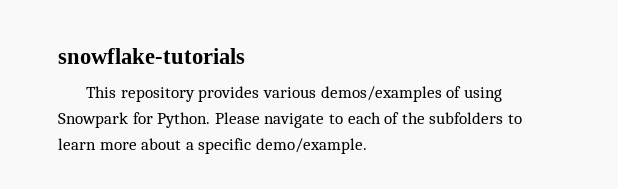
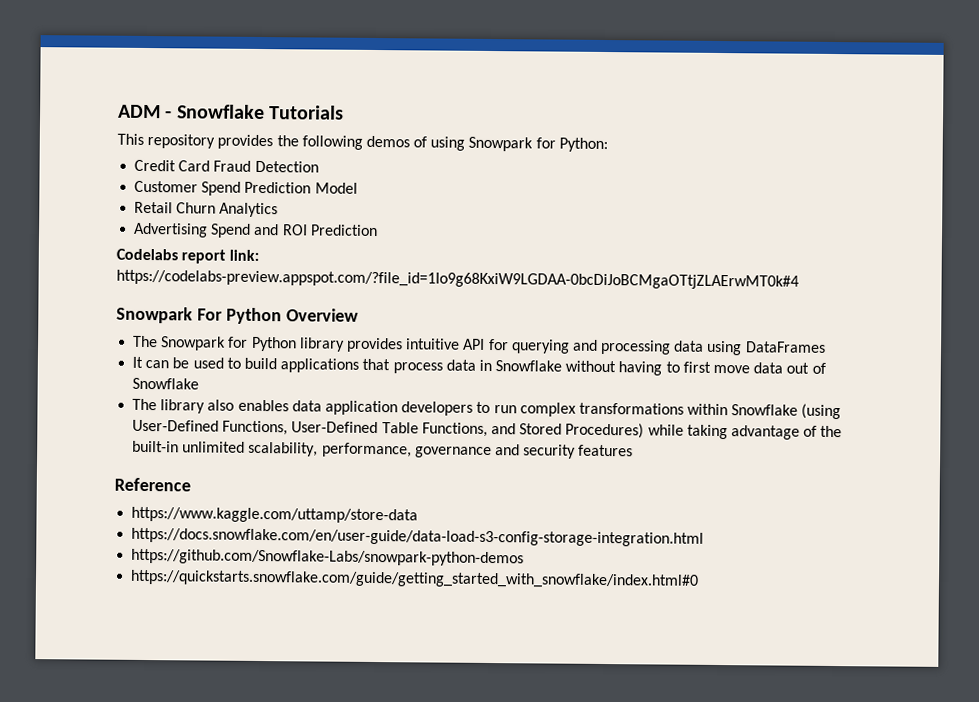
- snowflake-tutorials
+ ADM - Snowflake Tutorials
- This repository provides various demos/examples of using Snowpark for Python. Please navigate to each of the subfolders to learn more about a specific demo/example.
+ This repository provides the following demos of using Snowpark for Python:
+ Credit Card Fraud Detection
+ Customer Spend Prediction Model
+ Retail Churn Analytics
+ Advertising Spend and ROI Prediction
+ Codelabs report link: https://codelabs-preview.appspot.com/?file_id=1Io9g68KxiW9LGDAA-0bcDiJoBCMgaOTtjZLAErwMT0k#4
+ Snowpark For Python Overview
+ The Snowpark for Python library provides intuitive API for querying and processing data using DataFrames
+ It can be used to build applications that process data in Snowflake without having to first move data out of Snowflake
+ The library also enables data application developers to run complex transformations within Snowflake (using User-Defined Functions, User-Defined Table Functions, and Stored Procedures) while taking advantage of the built-in unlimited scalability, performance, governance and security features
+ Reference
+ https://www.kaggle.com/uttamp/store-data
+ https://docs.snowflake.com/en/user-guide/data-load-s3-config-storage-integration.html
+ https://github.com/Snowflake-Labs/snowpark-python-demos
+ https://quickstarts.snowflake.com/guide/getting_started_with_snowflake/index.html#0

